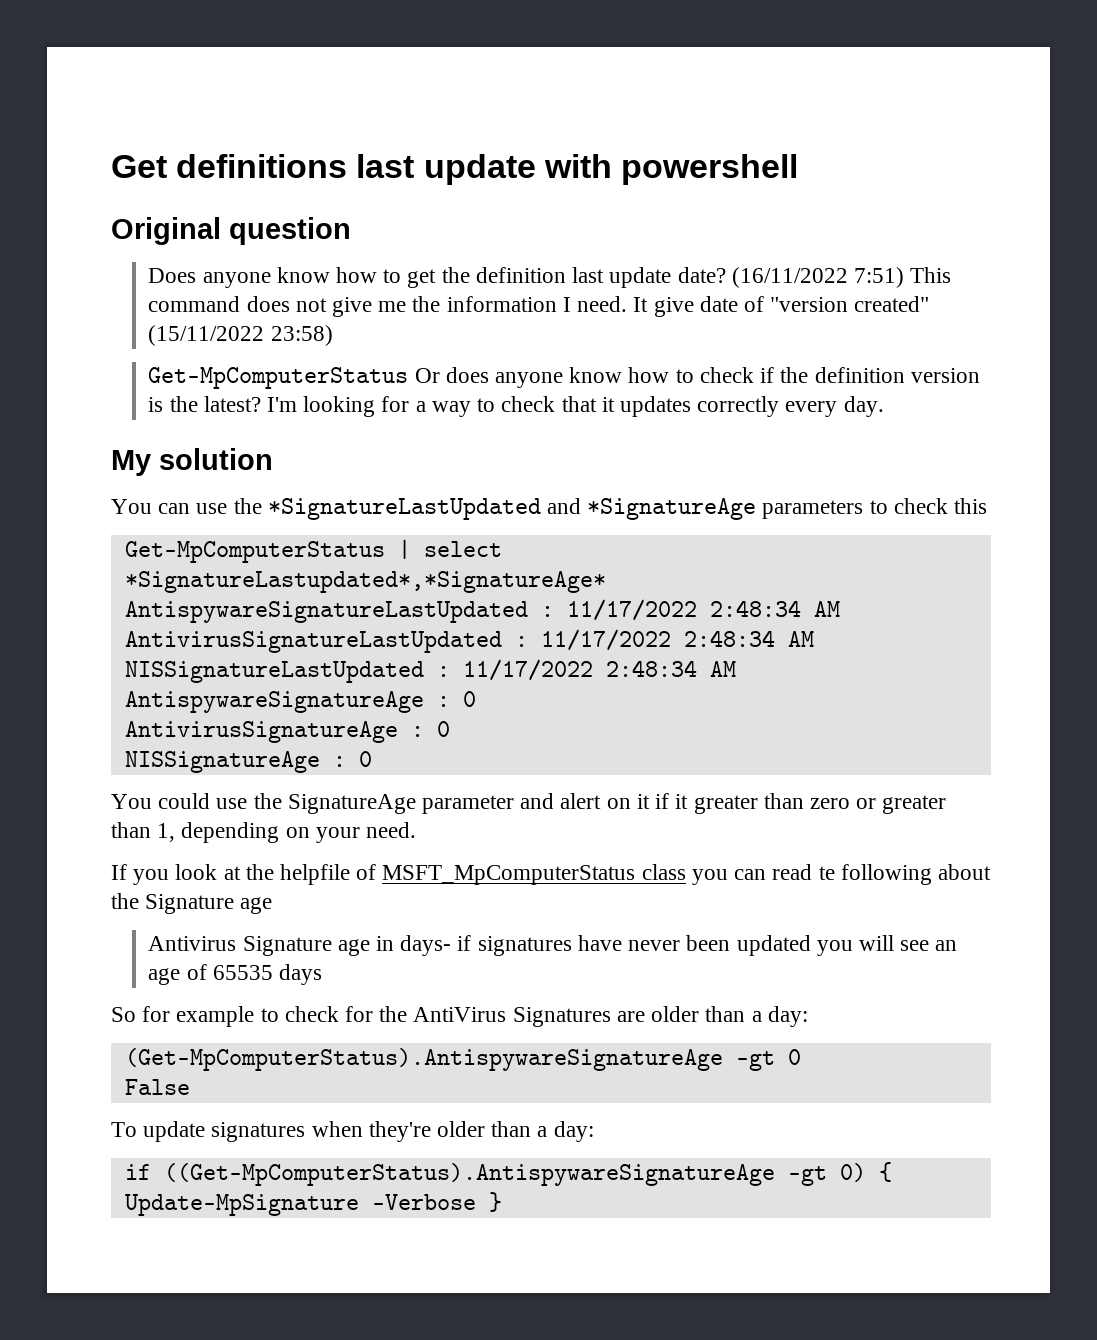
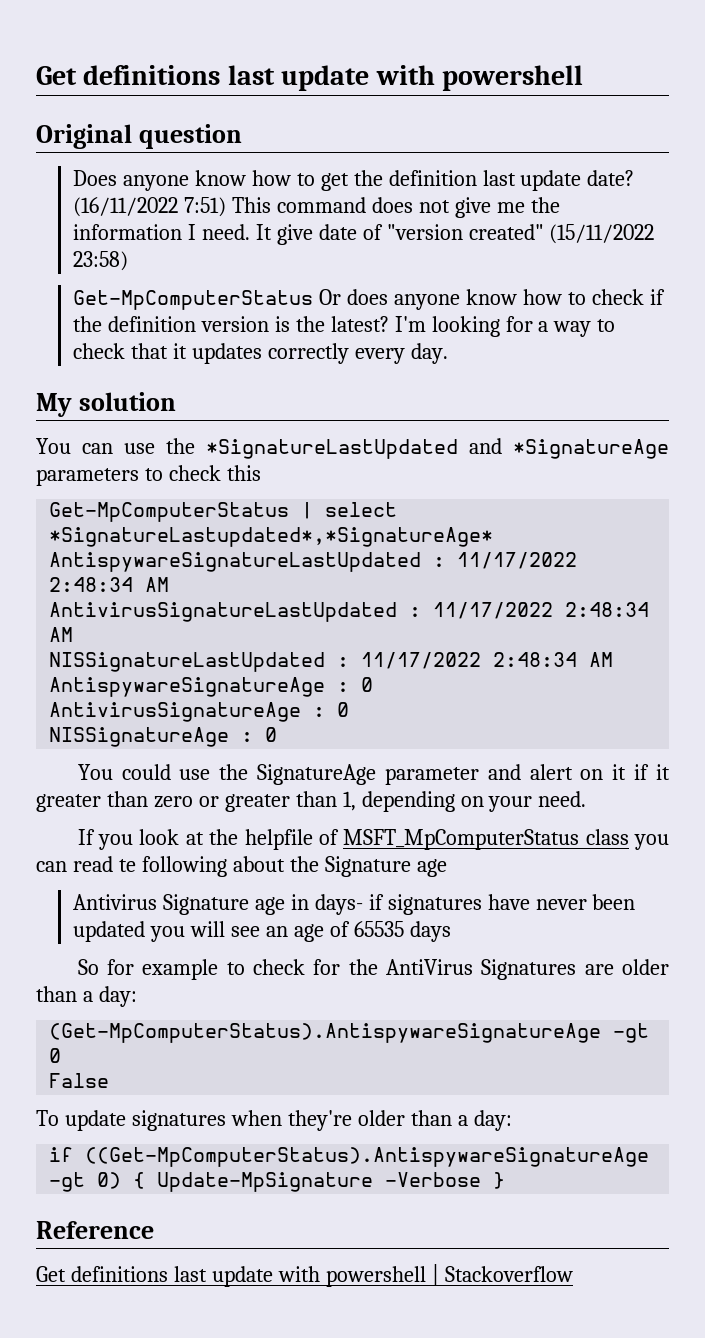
+ Reference
+ Get definitions last update with powershell | Stackoverflow

